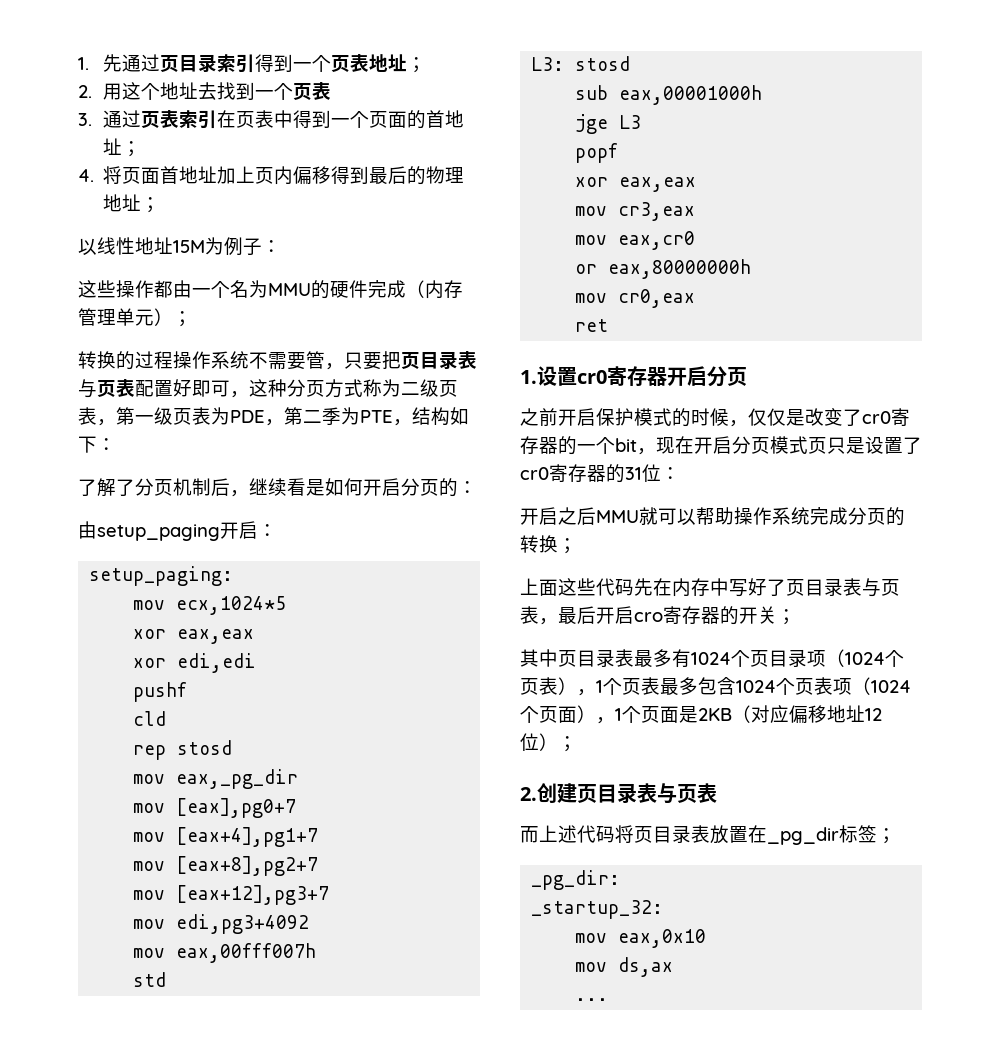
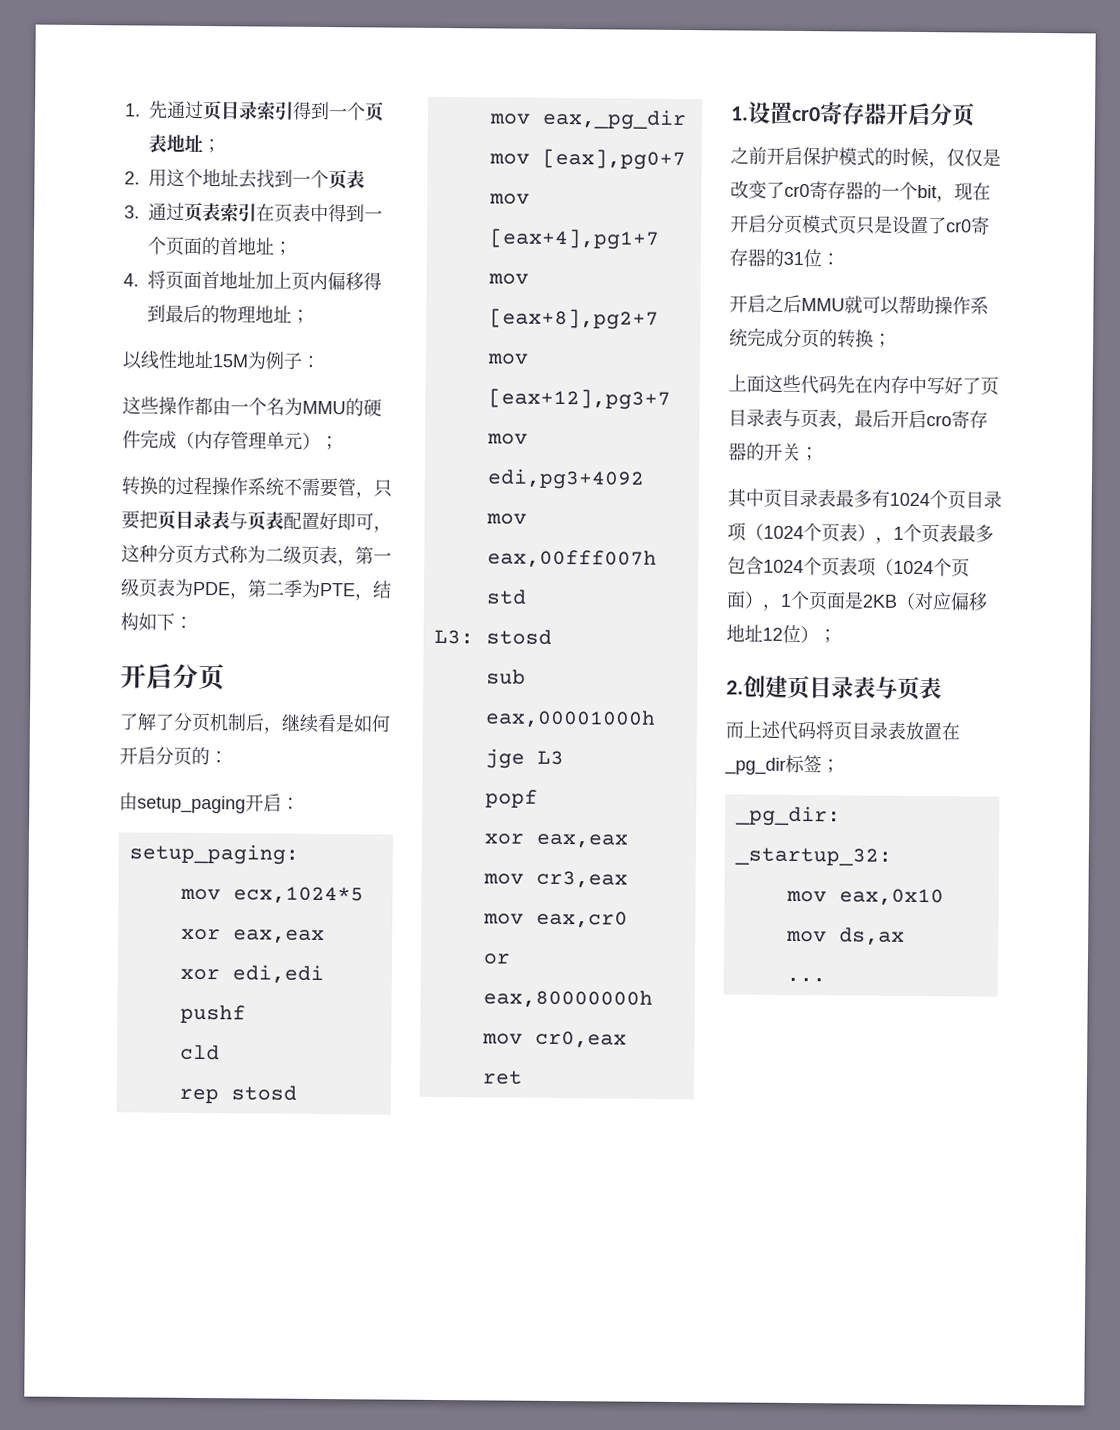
  转换的过程操作系统不需要管，只要把页目录表与页表配置好即可，这种分页方式称为二级页表，第一级页表为PDE，第二季为PTE，结构如下：
+ 开启分页

